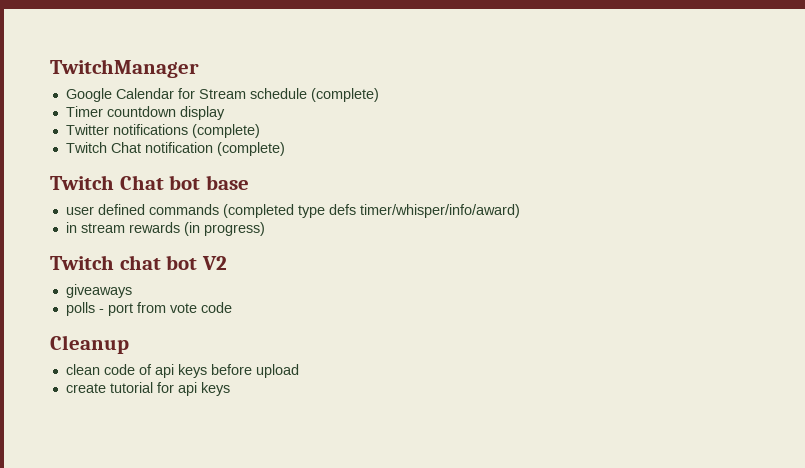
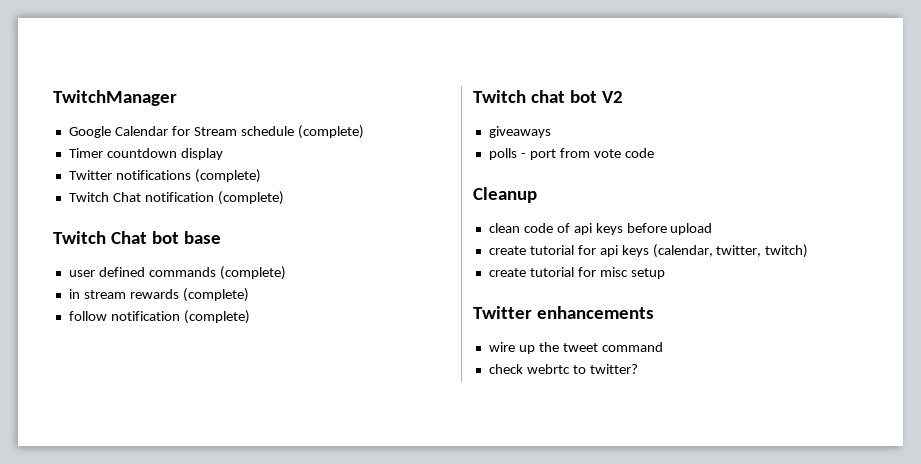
- user defined commands (completed type defs timer/whisper/info/award)
+ user defined commands (complete)
- in stream rewards (in progress)
+ in stream rewards (complete)
+ follow notification (complete)
- create tutorial for api keys
+ create tutorial for api keys (calendar, twitter, twitch)
+ create tutorial for misc setup
+ Twitter enhancements
+ wire up the tweet command
+ check webrtc to twitter?

